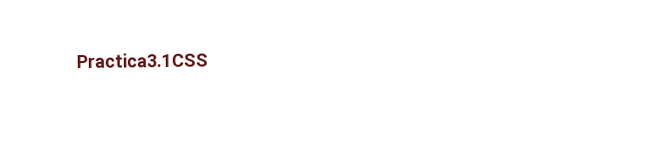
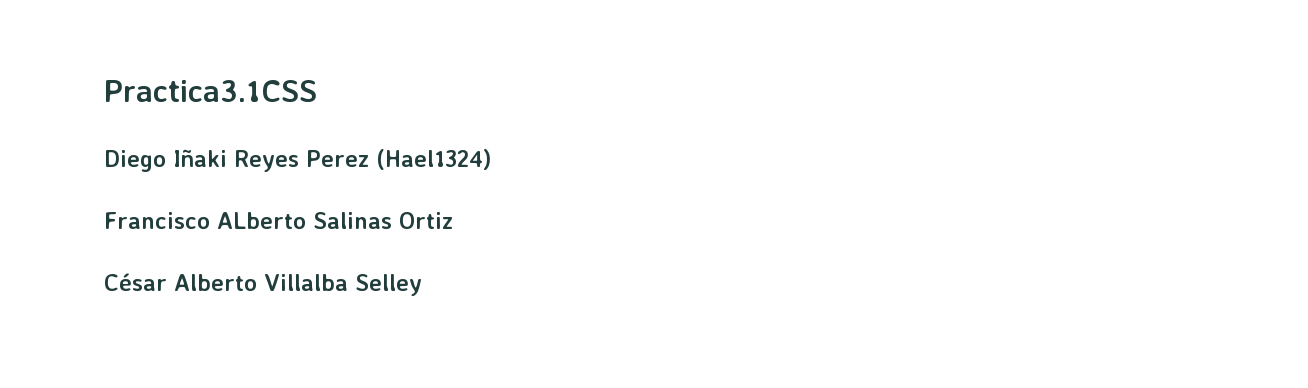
+ Diego Iñaki Reyes Perez (Hael1324)
+ Francisco ALberto Salinas Ortiz
+ César Alberto Villalba Selley

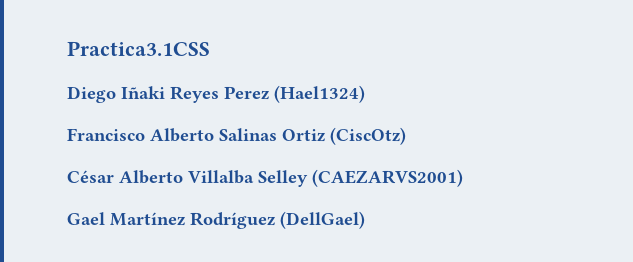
- Francisco ALberto Salinas Ortiz
+ Francisco Alberto Salinas Ortiz (CiscOtz)
- César Alberto Villalba Selley
+ César Alberto Villalba Selley (CAEZARVS2001)
+ Gael Martínez Rodríguez (DellGael)

